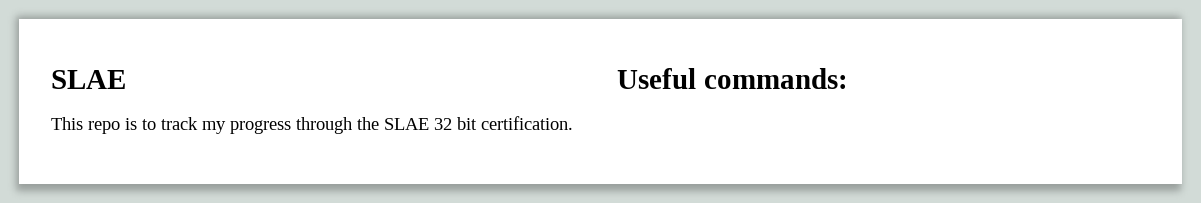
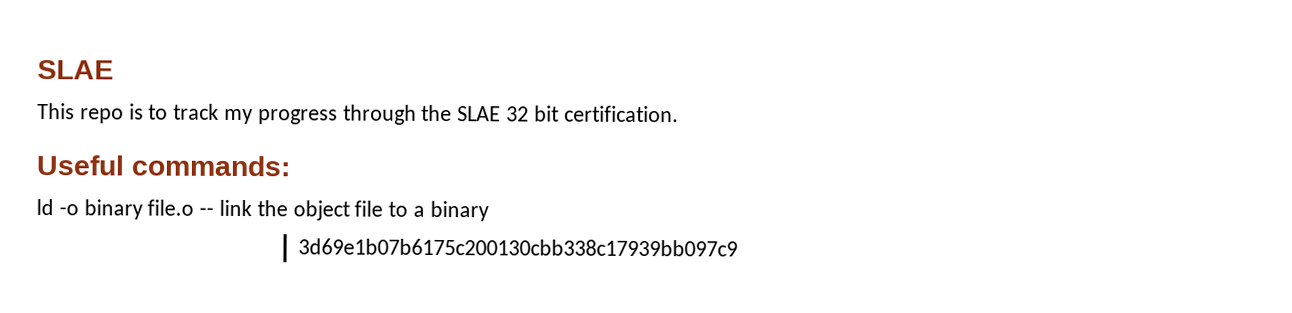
+ ld -o binary file.o -- link the object file to a binary
+ 3d69e1b07b6175c200130cbb338c17939bb097c9

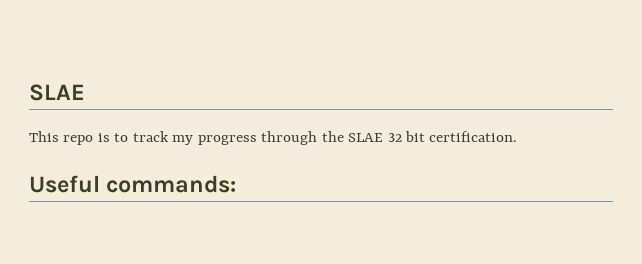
- ld -o binary file.o -- link the object file to a binary
- 3d69e1b07b6175c200130cbb338c17939bb097c9

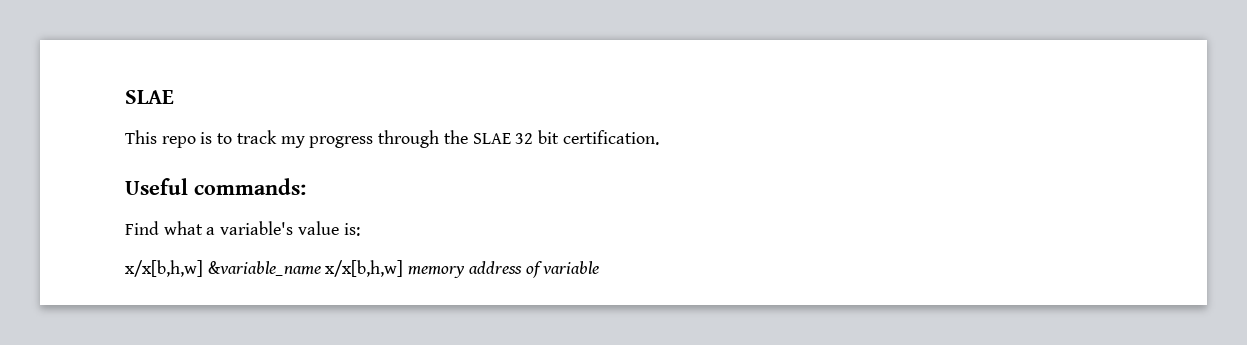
+ Find what a variable's value is:
+ x/x[b,h,w] &variable_name x/x[b,h,w] memory address of variable

